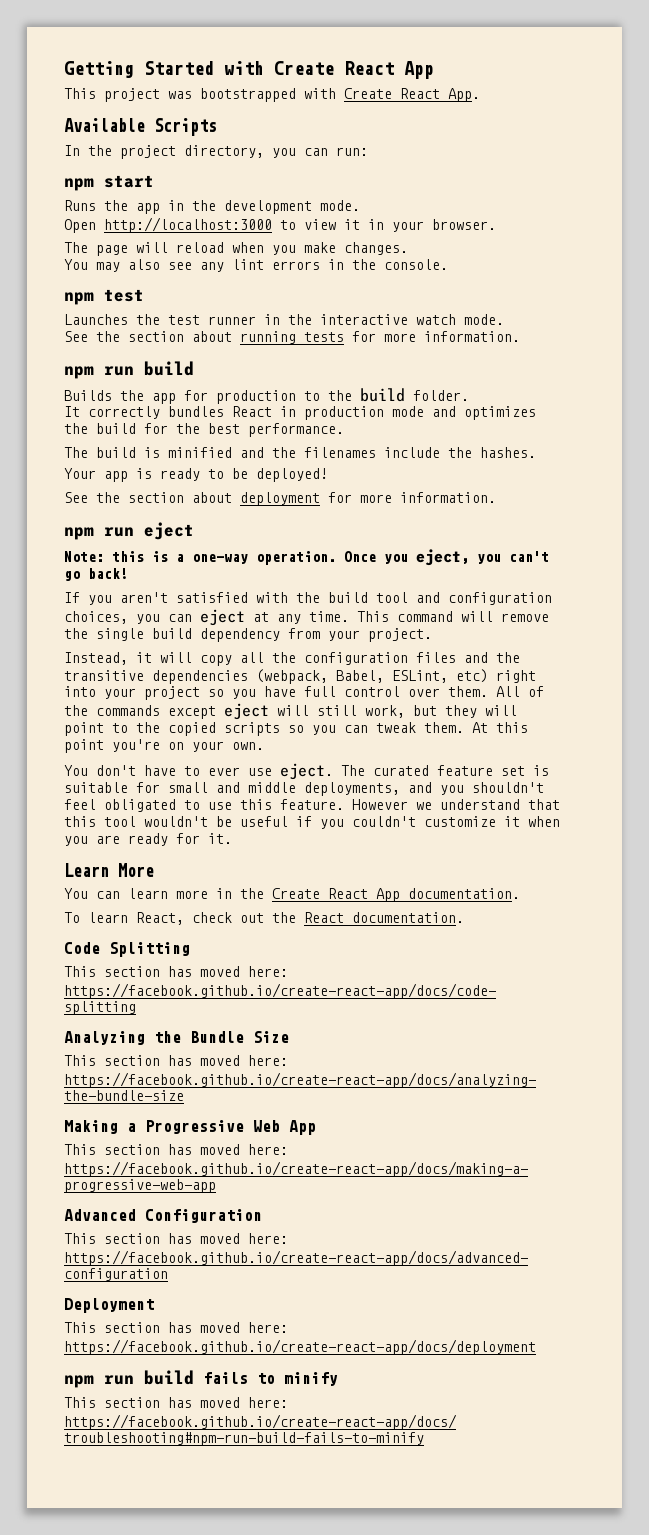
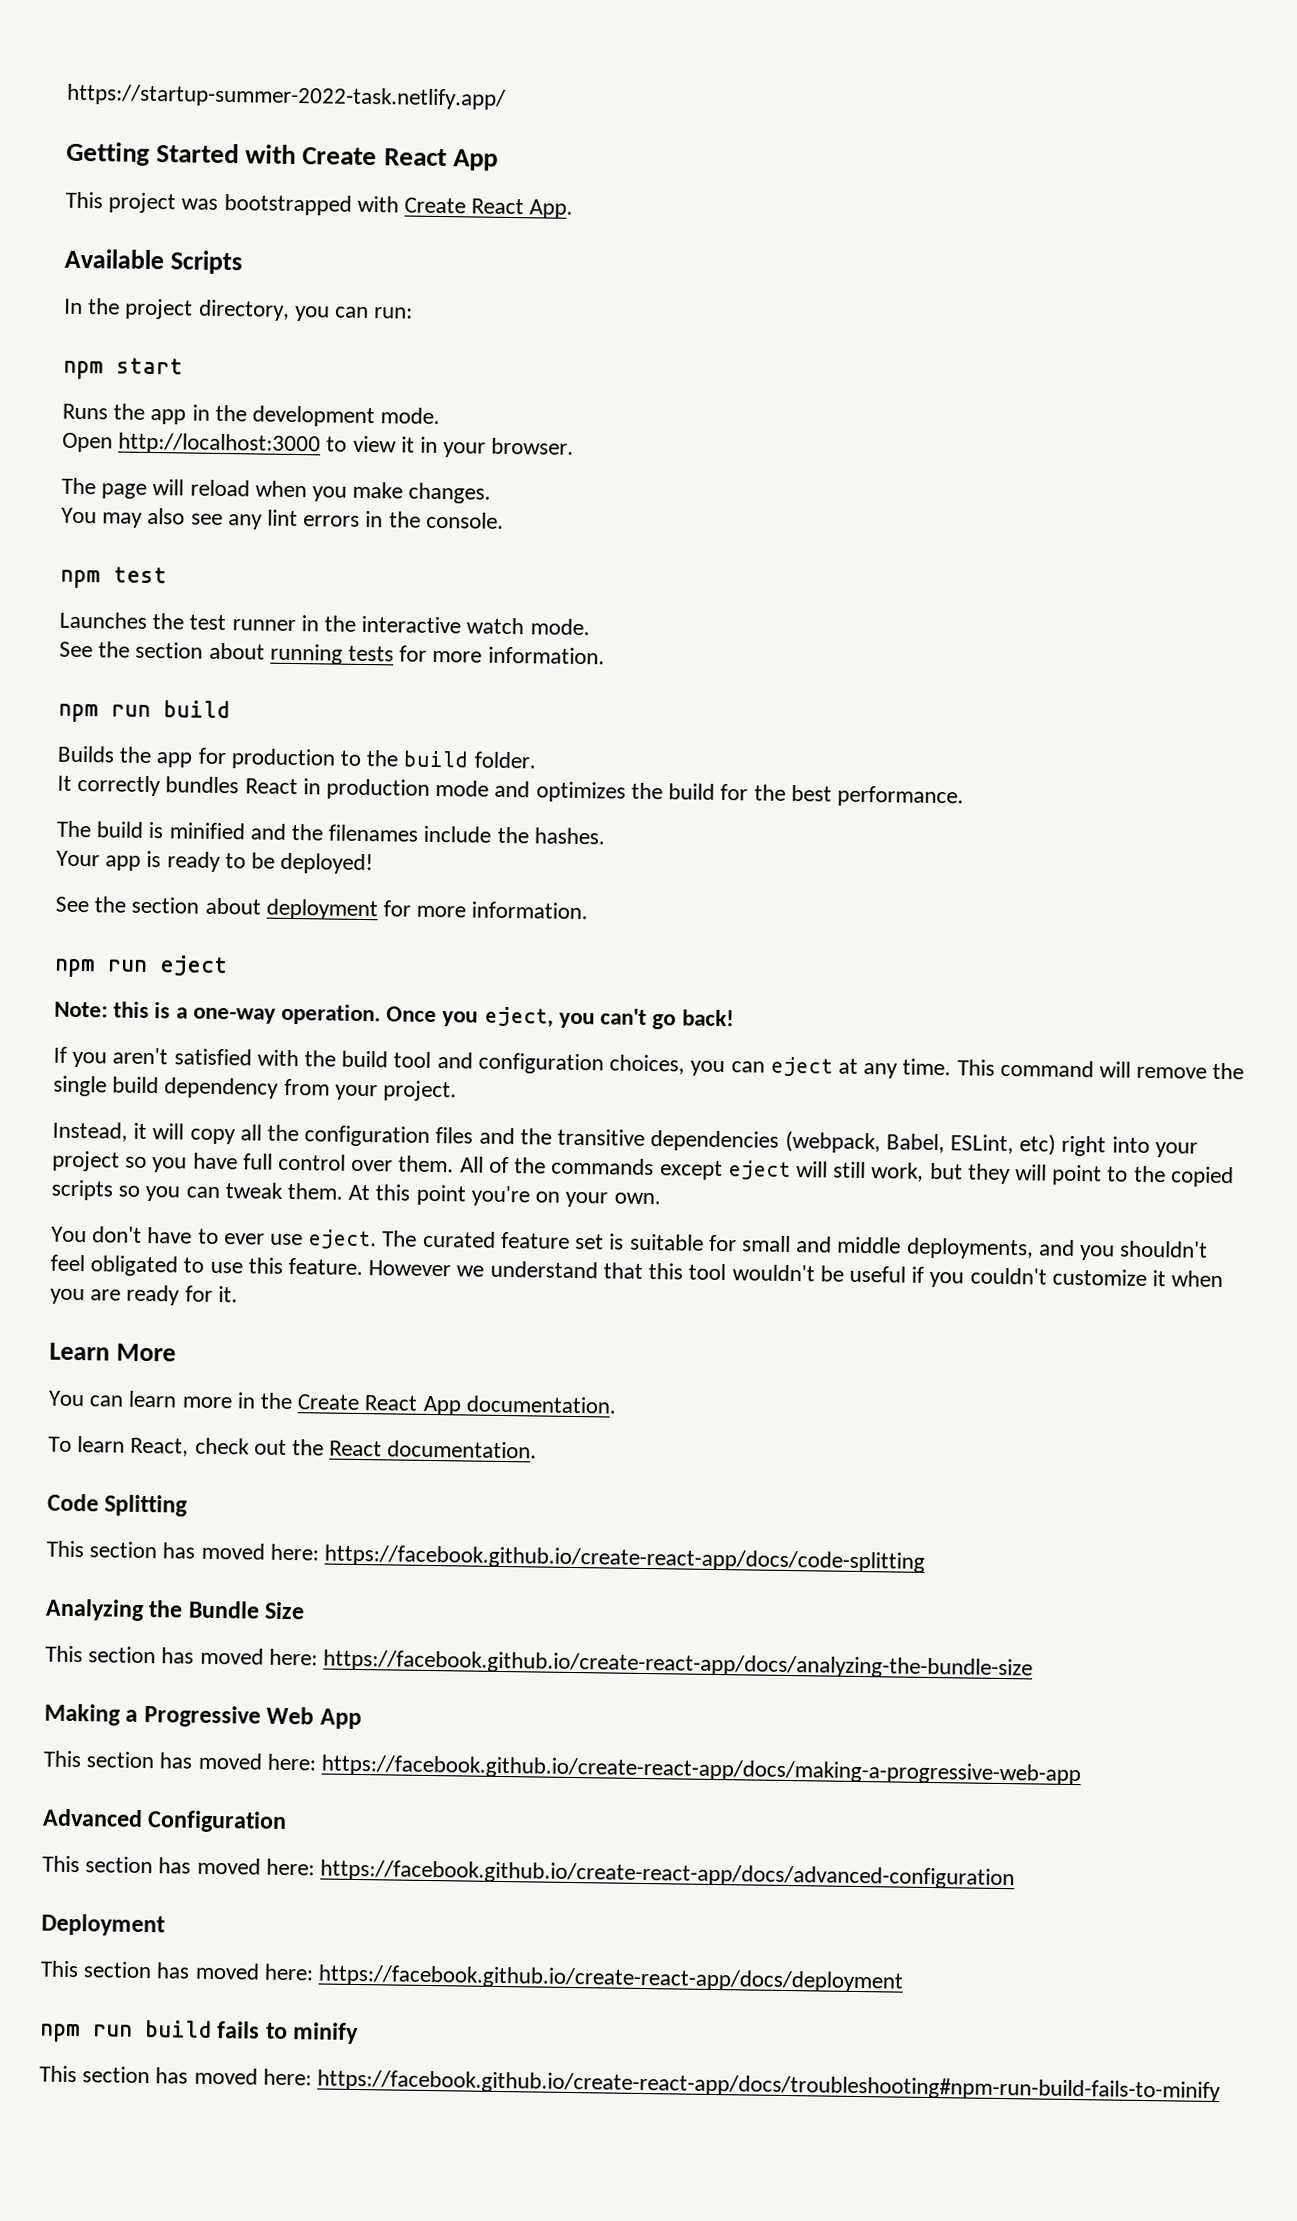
+ https://startup-summer-2022-task.netlify.app/

